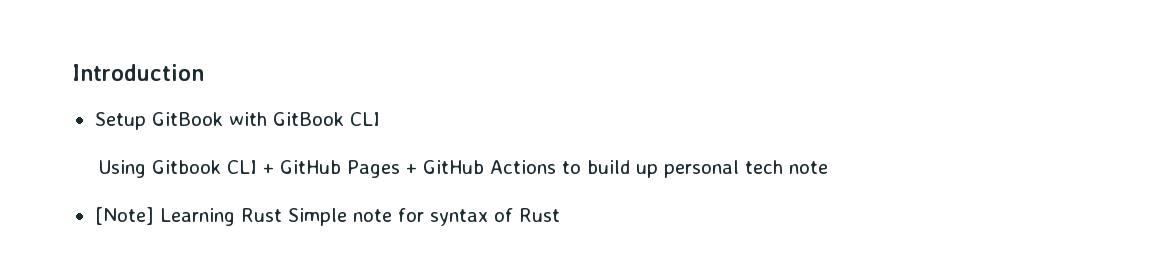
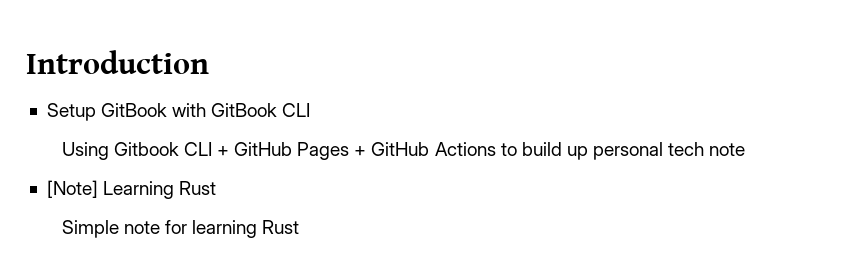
- [Note] Learning Rust Simple note for syntax of Rust
+ [Note] Learning Rust
+ Simple note for learning Rust

